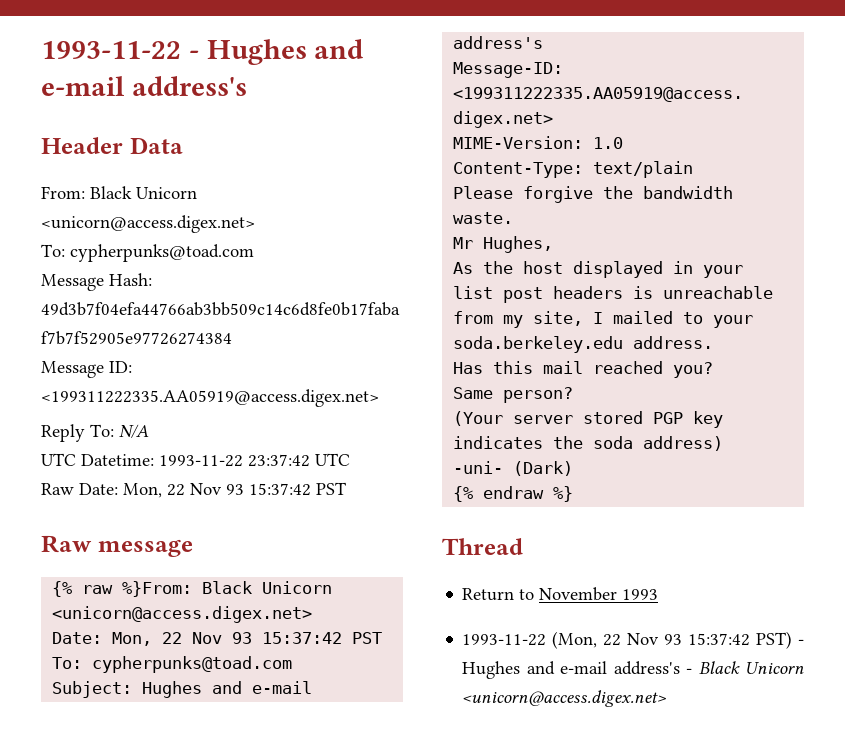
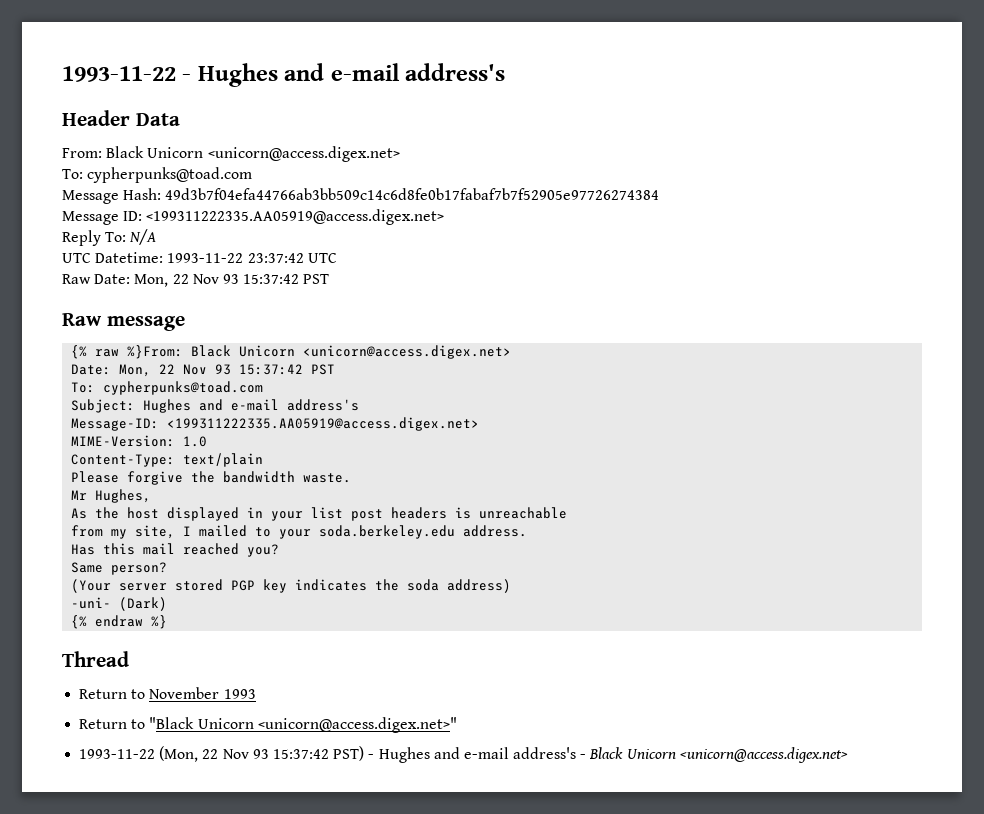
+ Return to "Black Unicorn <unicorn@access.digex.net>"

